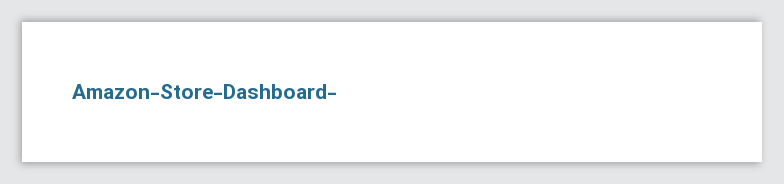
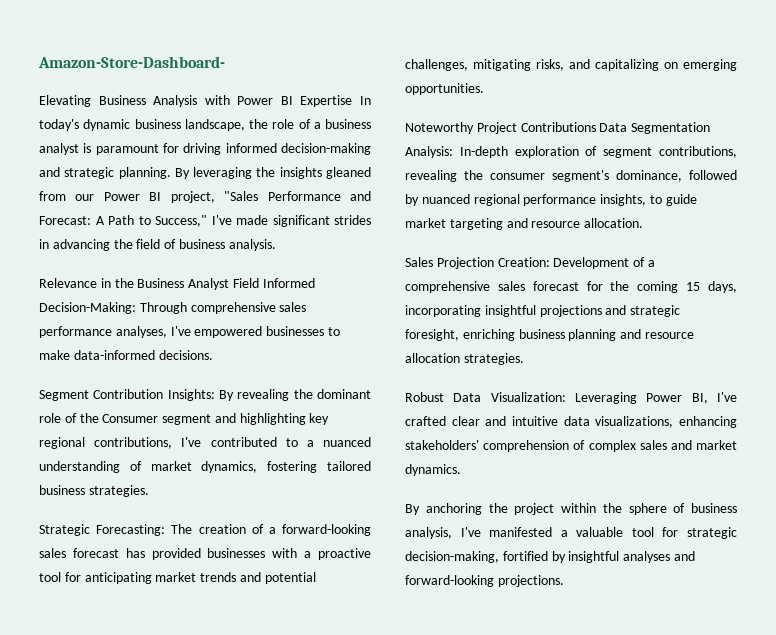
+ Elevating Business Analysis with Power BI Expertise In today's dynamic business landscape, the role of a business analyst is paramount for driving informed decision-making and strategic planning. By leveraging the insights gleaned from our Power BI project, "Sales Performance and Forecast: A Path to Success," I've made significant strides in advancing the field of business analysis.
+ Relevance in the Business Analyst Field Informed Decision-Making: Through comprehensive sales performance analyses, I've empowered businesses to make data-informed decisions.
+ Segment Contribution Insights: By revealing the dominant role of the Consumer segment and highlighting key regional contributions, I've contributed to a nuanced understanding of market dynamics, fostering tailored business strategies.
+ Strategic Forecasting: The creation of a forward-looking sales forecast has provided businesses with a proactive tool for anticipating market trends and potential challenges, mitigating risks, and capitalizing on emerging opportunities.
+ Noteworthy Project Contributions Data Segmentation Analysis: In-depth exploration of segment contributions, revealing the consumer segment's dominance, followed by nuanced regional performance insights, to guide market targeting and resource allocation.
+ Sales Projection Creation: Development of a comprehensive sales forecast for the coming 15 days, incorporating insightful projections and strategic foresight, enriching business planning and resource allocation strategies.
+ Robust Data Visualization: Leveraging Power BI, I've crafted clear and intuitive data visualizations, enhancing stakeholders' comprehension of complex sales and market dynamics.
+ By anchoring the project within the sphere of business analysis, I've manifested a valuable tool for strategic decision-making, fortified by insightful analyses and forward-looking projections.

